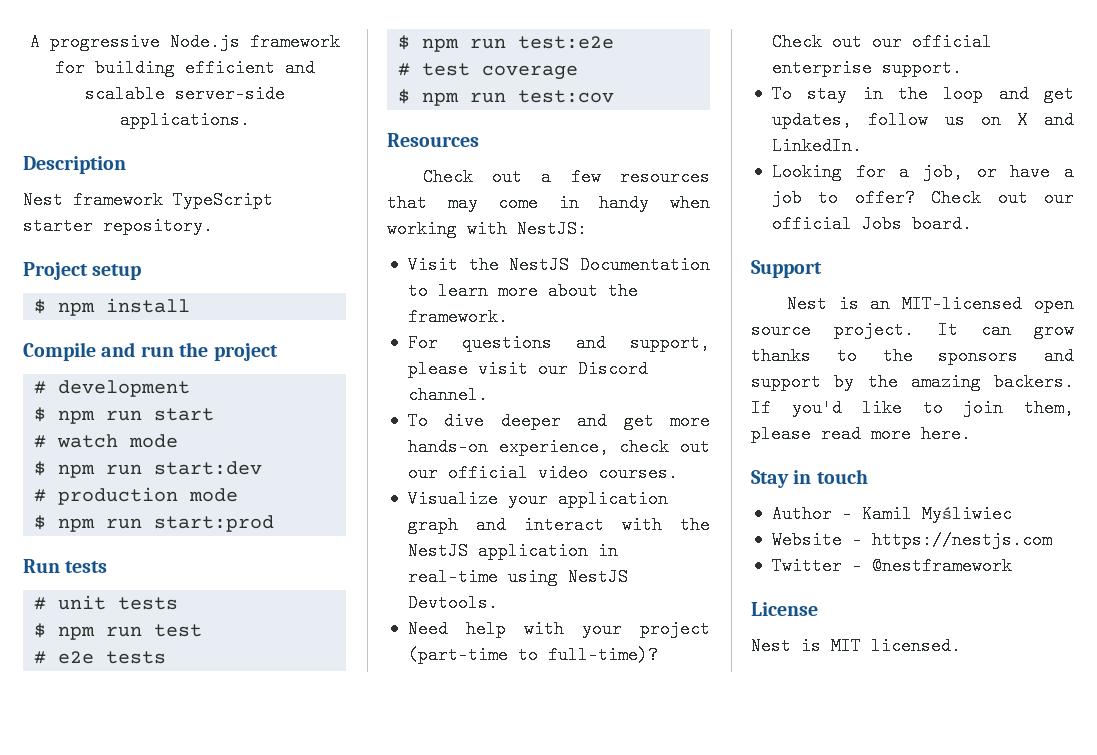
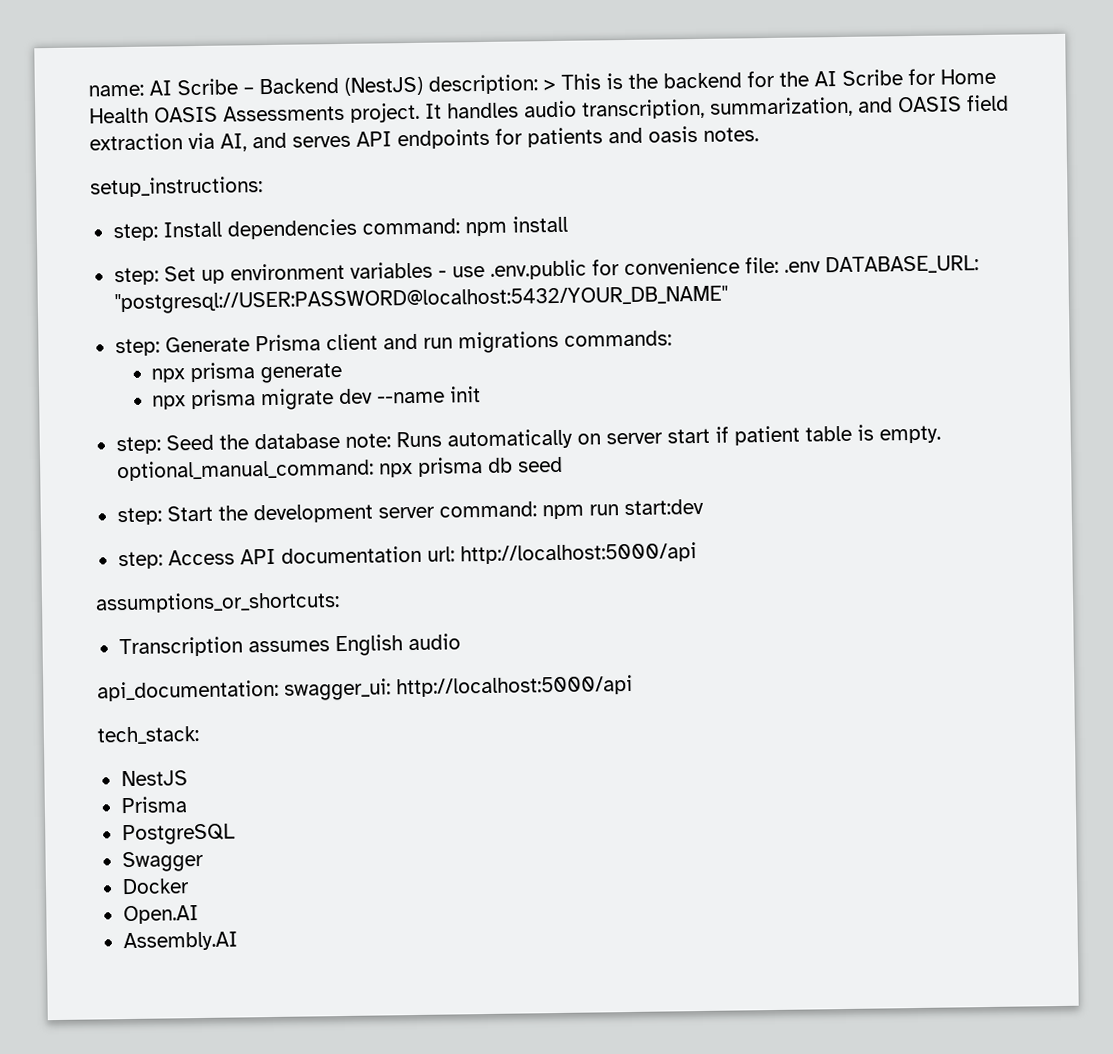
- A progressive Node.js framework for building efficient and scalable server-side applications.
- Description
- Nest framework TypeScript starter repository.
- Project setup
- $ npm install
- Compile and run the project
- # development
- $ npm run start
- # watch mode
- $ npm run start:dev
- # production mode
- $ npm run start:prod
- Run tests
- # unit tests
- $ npm run test
- # e2e tests
- $ npm run test:e2e
- # test coverage
- $ npm run test:cov
- Resources
- Check out a few resources that may come in handy when working with NestJS:
- Visit the NestJS Documentation to learn more about the framework.
- For questions and support, please visit our Discord channel.
- To dive deeper and get more hands-on experience, check out our official video courses.
- Visualize your application graph and interact with the NestJS application in real-time using NestJS Devtools.
- Need help with your project (part-time to full-time)? Check out our official enterprise support.
- To stay in the loop and get updates, follow us on X and LinkedIn.
- Looking for a job, or have a job to offer? Check out our official Jobs board.
- Support
- Nest is an MIT-licensed open source project. It can grow thanks to the sponsors and support by the amazing backers. If you'd like to join them, please read more here.
- Stay in touch
- Author - Kamil Myśliwiec
- Website - https://nestjs.com
- Twitter - @nestframework
- License
- Nest is MIT licensed.
+ name: AI Scribe – Backend (NestJS) description: > This is the backend for the AI Scribe for Home Health OASIS Assessments project. It handles audio transcription, summarization, and OASIS field extraction via AI, and serves API endpoints for patients and oasis notes.
+ setup_instructions:
+ step: Install dependencies command: npm install
+ step: Set up environment variables - use .env.public for convenience file: .env DATABASE_URL: "postgresql://USER:PASSWORD@localhost:5432/YOUR_DB_NAME"
+ step: Generate Prisma client and run migrations commands:
+ npx prisma generate
+ npx prisma migrate dev --name init
+ step: Seed the database note: Runs automatically on server start if patient table is empty. optional_manual_command: npx prisma db seed
+ step: Start the development server command: npm run start:dev
+ step: Access API documentation url: http://localhost:5000/api
+ assumptions_or_shortcuts:
+ Transcription assumes English audio
+ api_documentation: swagger_ui: http://localhost:5000/api
+ tech_stack:
+ NestJS
+ Prisma
+ PostgreSQL
+ Swagger
+ Docker
+ Open.AI
+ Assembly.AI

